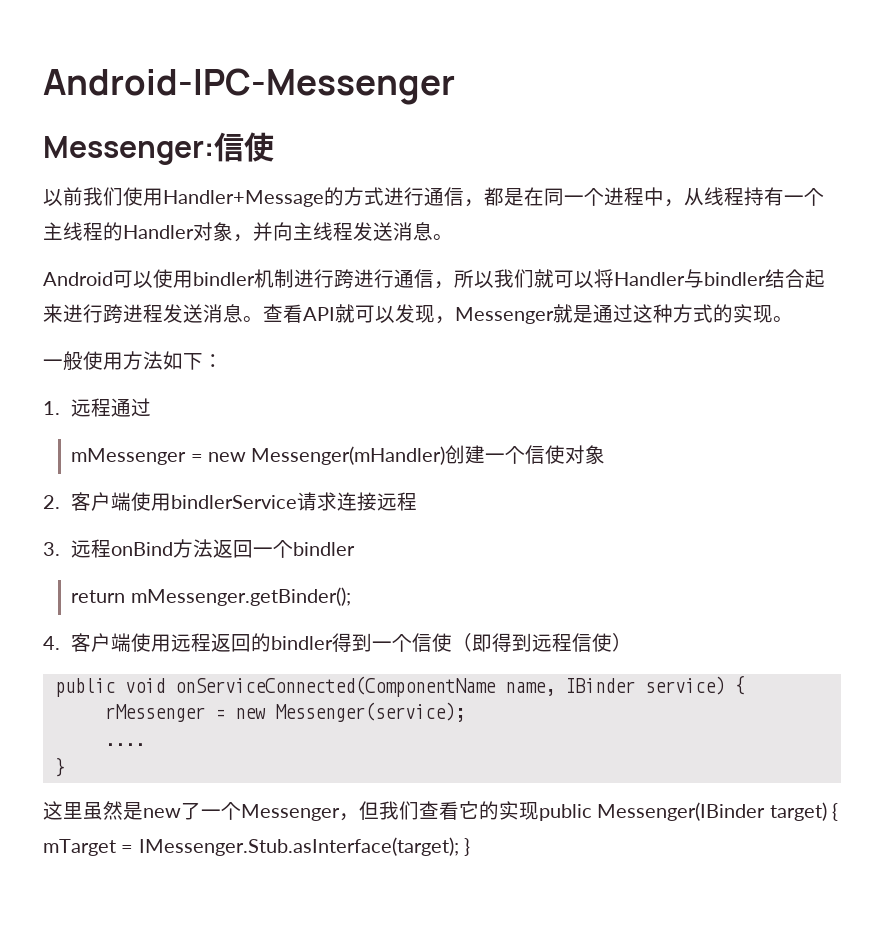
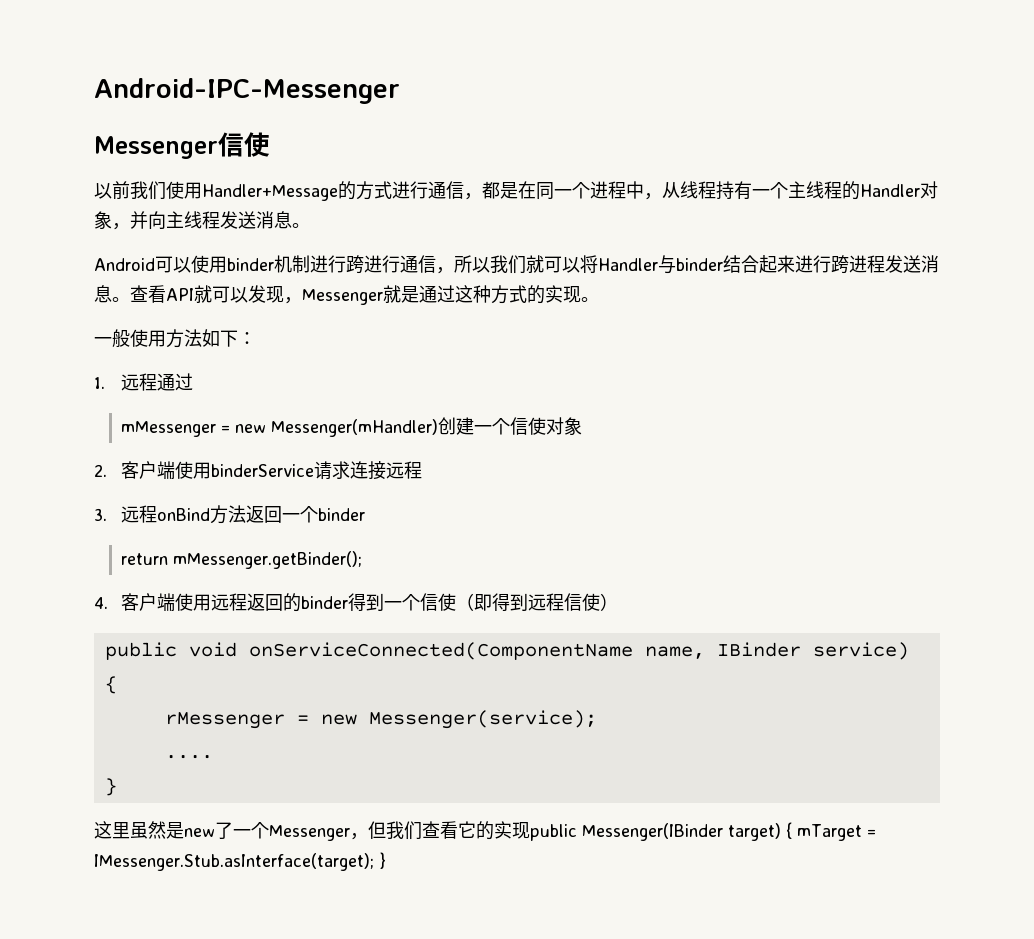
- Messenger:信使
+ Messenger信使
- Android可以使用bindler机制进行跨进行通信，所以我们就可以将Handler与bindler结合起来进行跨进程发送消息。
+ Android可以使用binder机制进行跨进行通信，所以我们就可以将Handler与binder结合起来进行跨进程发送消息。
- 2.客户端使用bindlerService请求连接远程
+ 2.客户端使用binderService请求连接远程
- 3.远程onBind方法返回一个bindler
+ 3.远程onBind方法返回一个binder
- 4.客户端使用远程返回的bindler得到一个信使（即得到远程信使）
+ 4.客户端使用远程返回的binder得到一个信使（即得到远程信使）

